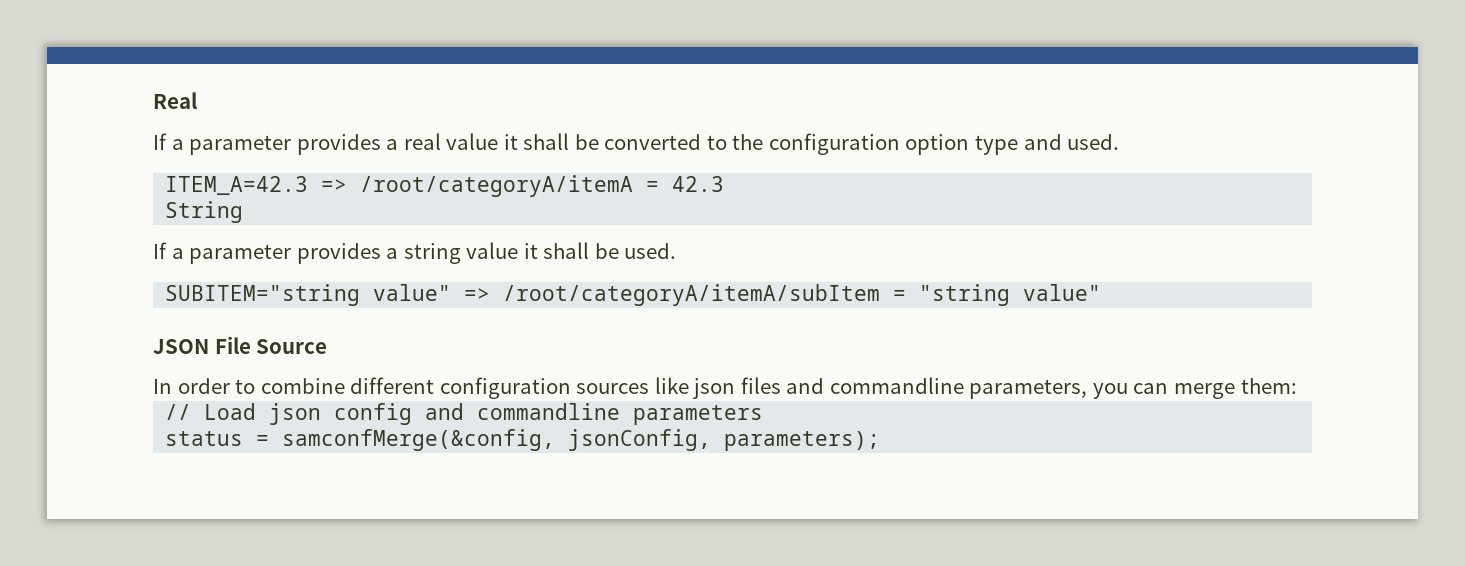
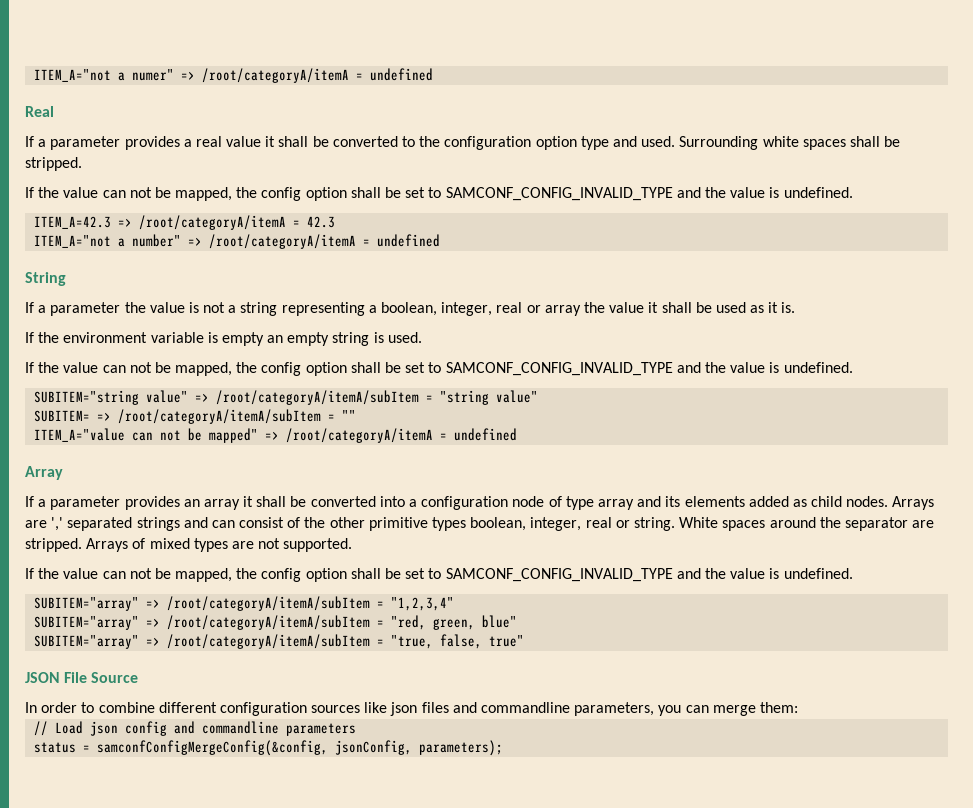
+ ITEM_A="not a numer" => /root/categoryA/itemA = undefined
+ Surrounding white spaces shall be stripped.
+ If the value can not be mapped, the config option shall be set to SAMCONF_CONFIG_INVALID_TYPE and the value is undefined.
+ ITEM_A="not a number" => /root/categoryA/itemA = undefined
  String
- If a parameter provides a string value it shall be used.
+ If a parameter the value is not a string representing a boolean, integer, real or array the value it shall be used as it is.
+ If the environment variable is empty an empty string is used.
+ If the value can not be mapped, the config option shall be set to SAMCONF_CONFIG_INVALID_TYPE and the value is undefined.
+ SUBITEM= => /root/categoryA/itemA/subItem = ""
+ ITEM_A="value can not be mapped" => /root/categoryA/itemA = undefined
+ Array
+ If a parameter provides an array it shall be converted into a configuration node of type array and its elements added as child nodes. Arrays are ',' separated strings and can consist of the other primitive types boolean, integer, real or string. White spaces around the separator are stripped. Arrays of mixed types are not supported.
+ If the value can not be mapped, the config option shall be set to SAMCONF_CONFIG_INVALID_TYPE and the value is undefined.
+ SUBITEM="array" => /root/categoryA/itemA/subItem = "1,2,3,4"
+ SUBITEM="array" => /root/categoryA/itemA/subItem = "red, green, blue"
+ SUBITEM="array" => /root/categoryA/itemA/subItem = "true, false, true"
- status = samconfMerge(&config, jsonConfig, parameters);
+ status = samconfConfigMergeConfig(&config, jsonConfig, parameters);

